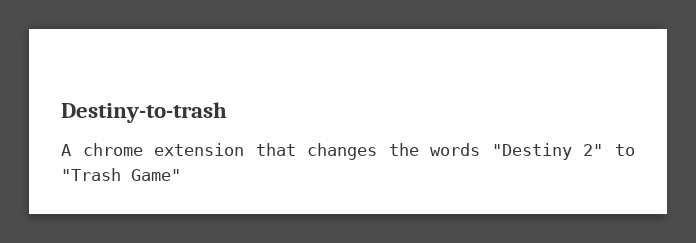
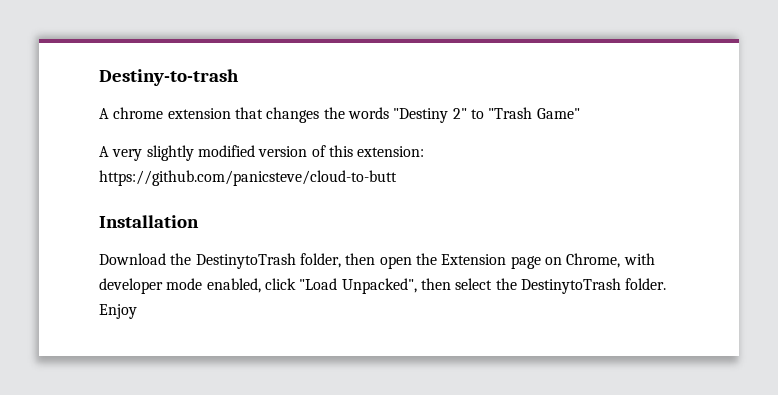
+ A very slightly modified version of this extension: https://github.com/panicsteve/cloud-to-butt
+ Installation
+ Download the DestinytoTrash folder, then open the Extension page on Chrome, with developer mode enabled, click "Load Unpacked", then select the DestinytoTrash folder. Enjoy

